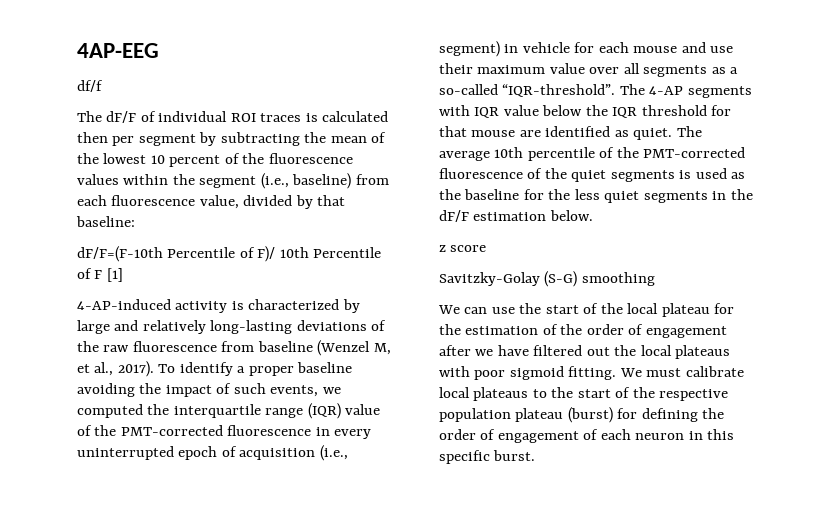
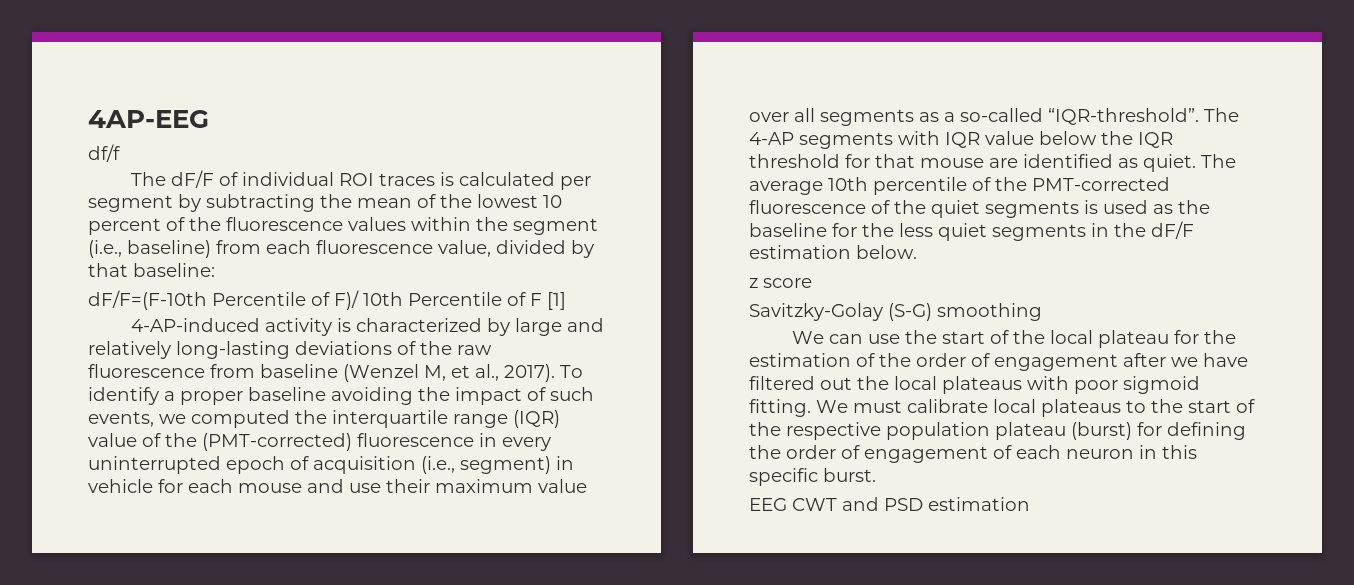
- The dF/F of individual ROI traces is calculated then per segment by subtracting the mean of the lowest 10 percent of the fluorescence values within the segment (i.e., baseline) from each fluorescence value, divided by that baseline:
+ The dF/F of individual ROI traces is calculated per segment by subtracting the mean of the lowest 10 percent of the fluorescence values within the segment (i.e., baseline) from each fluorescence value, divided by that baseline:
- To identify a proper baseline avoiding the impact of such events, we computed the interquartile range (IQR) value of the PMT-corrected fluorescence in every uninterrupted epoch of acquisition (i.e., segment) in vehicle for each mouse and use their maximum value over all segments as a so-called “IQR-threshold”.
+ To identify a proper baseline avoiding the impact of such events, we computed the interquartile range (IQR) value of the (PMT-corrected) fluorescence in every uninterrupted epoch of acquisition (i.e., segment) in vehicle for each mouse and use their maximum value over all segments as a so-called “IQR-threshold”.
+ EEG CWT and PSD estimation

